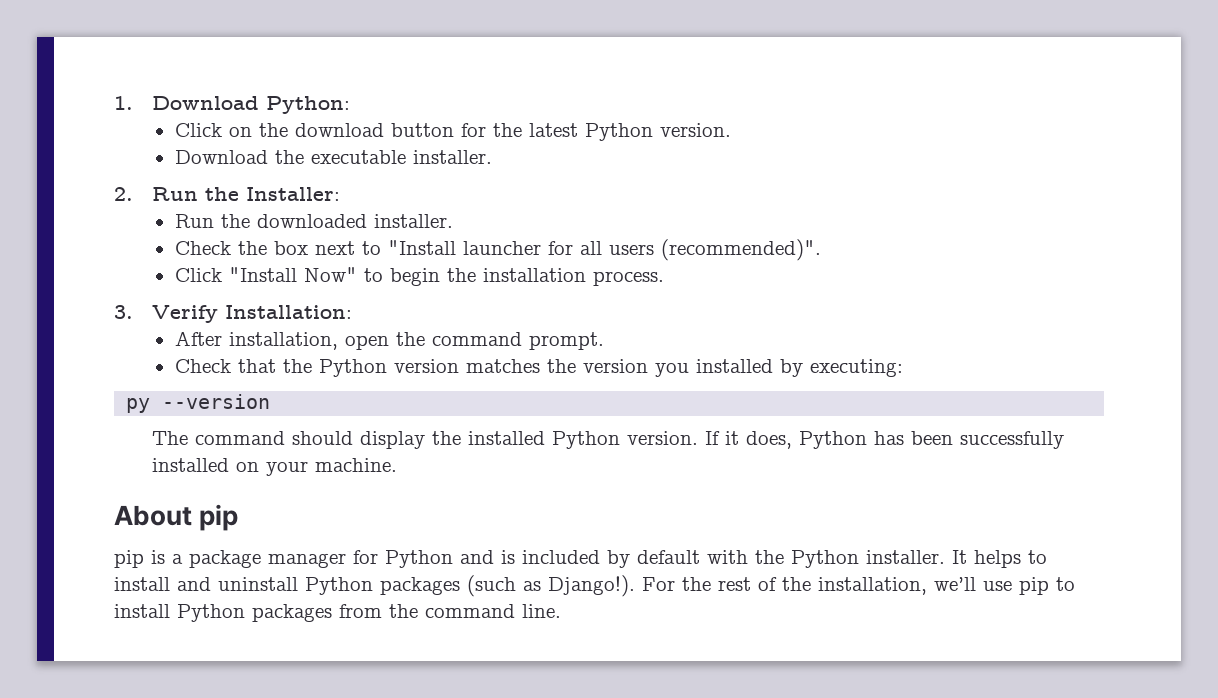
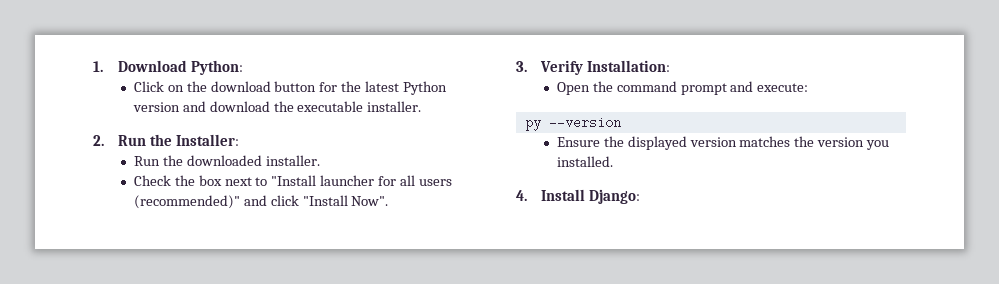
- Click on the download button for the latest Python version.
- Download the executable installer.
+ Click on the download button for the latest Python version and download the executable installer.
- Check the box next to "Install launcher for all users (recommended)".
- Click "Install Now" to begin the installation process.
+ Check the box next to "Install launcher for all users (recommended)" and click "Install Now".
  3. Verify Installation:
- After installation, open the command prompt.
- Check that the Python version matches the version you installed by executing:
+ Open the command prompt and execute:
  py --version
- The command should display the installed Python version. If it does, Python has been successfully installed on your machine.
- About pip
- pip is a package manager for Python and is included by default with the Python installer. It helps to install and uninstall Python packages (such as Django!). For the rest of the installation, we’ll use pip to install Python packages from the command line.
+ Ensure the displayed version matches the version you installed.
+ 4. Install Django:

